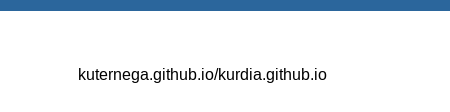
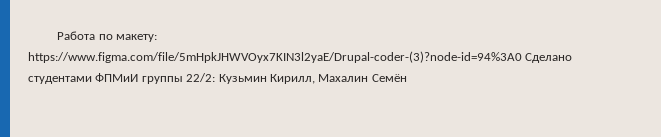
- kuternega.github.io/kurdia.github.io
+ Работа по макету: https://www.figma.com/file/5mHpkJHWVOyx7KIN3l2yaE/Drupal-coder-(3)?node-id=94%3A0 Сделано студентами ФПМиИ группы 22/2: Кузьмин Кирилл, Махалин Семён

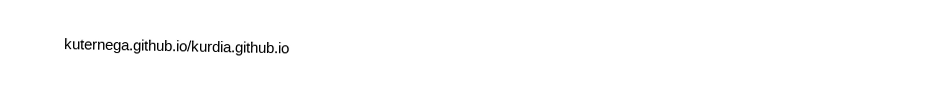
- Работа по макету: https://www.figma.com/file/5mHpkJHWVOyx7KIN3l2yaE/Drupal-coder-(3)?node-id=94%3A0 Сделано студентами ФПМиИ группы 22/2: Кузьмин Кирилл, Махалин Семён
+ kuternega.github.io/kurdia.github.io

